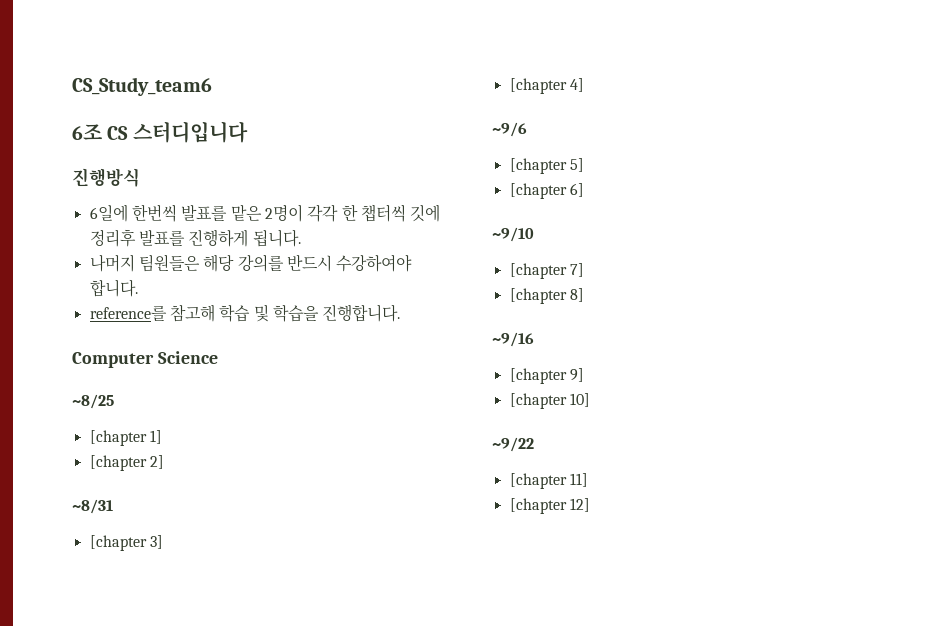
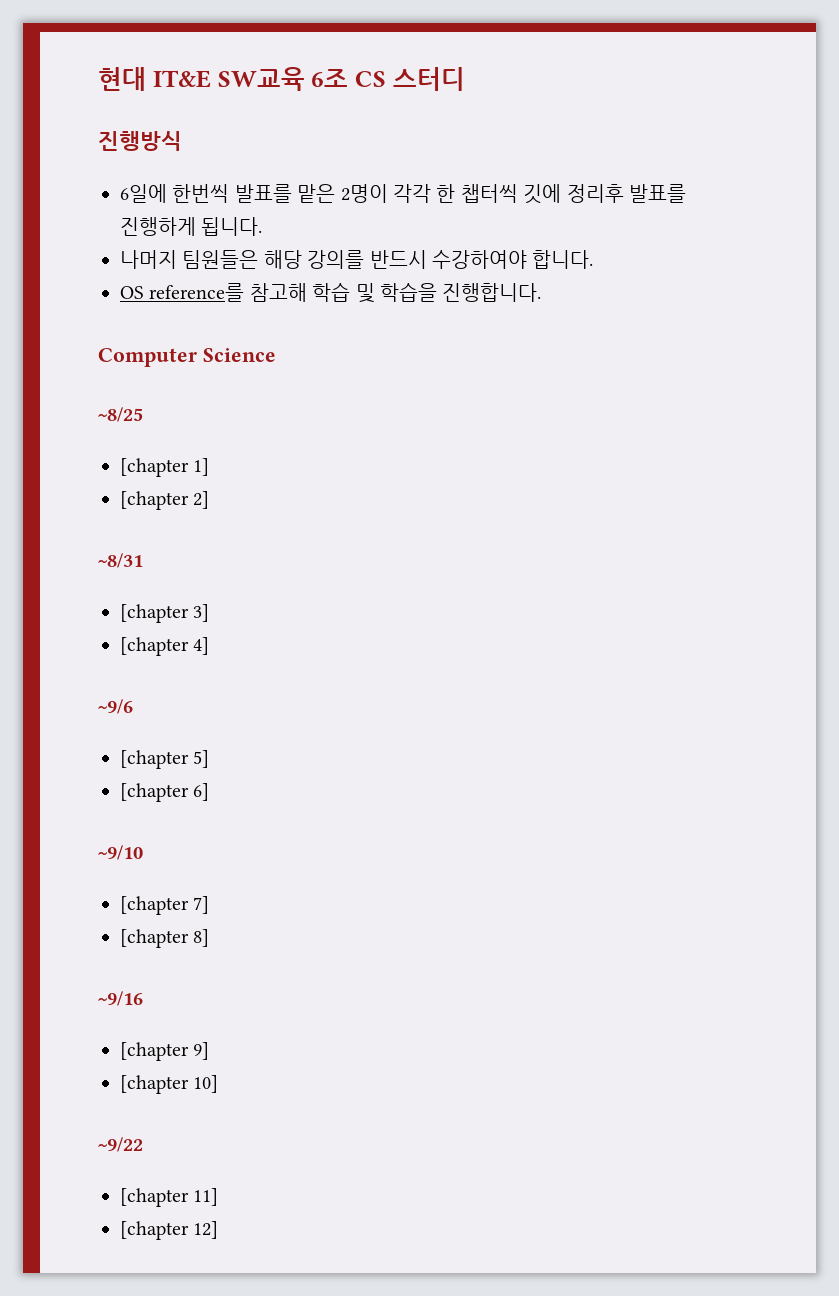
- CS_Study_team6
- 6조 CS 스터디입니다
+ 현대 IT&E SW교육 6조 CS 스터디
- reference를 참고해 학습 및 학습을 진행합니다.
+ OS reference를 참고해 학습 및 학습을 진행합니다.

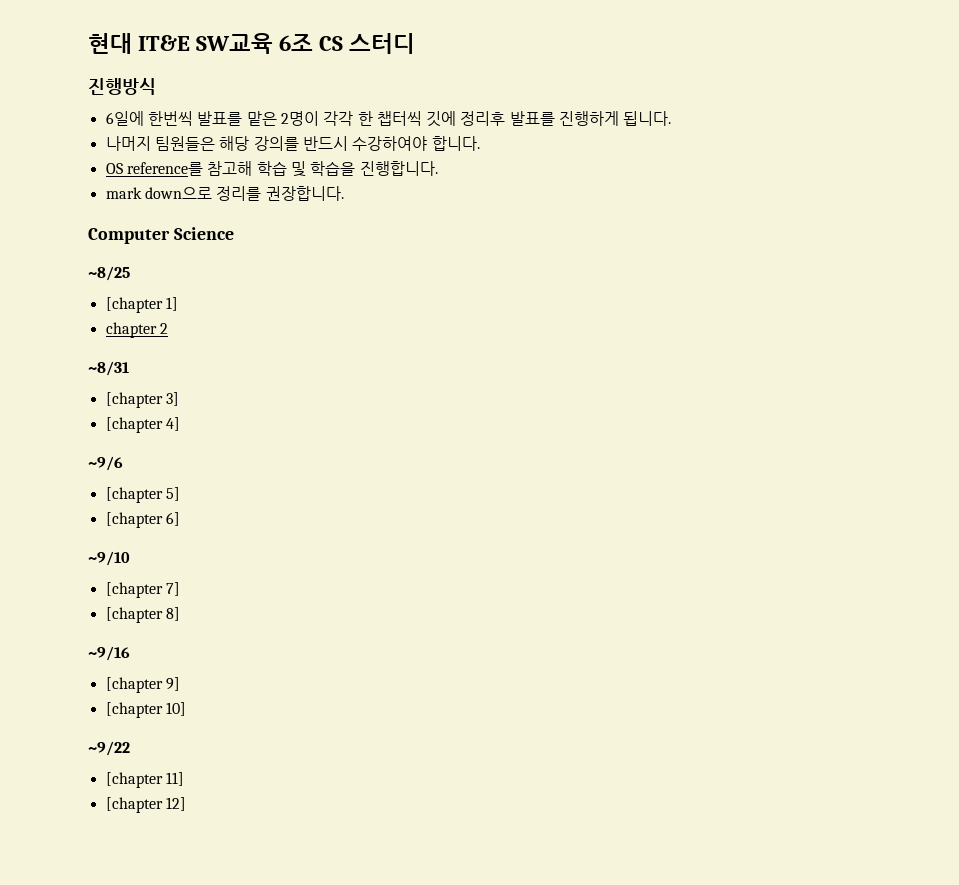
+ mark down으로 정리를 권장합니다.
- [chapter 2]
+ chapter 2

